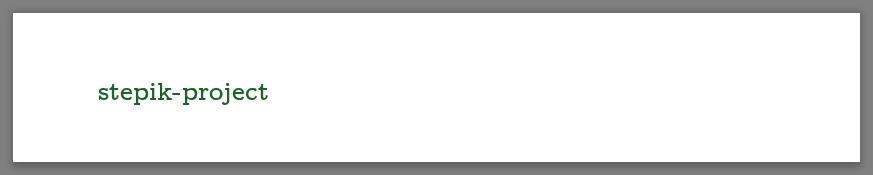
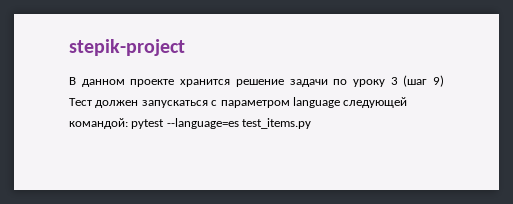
+ В данном проекте хранится решение задачи по уроку 3 (шаг 9) Тест должен запускаться с параметром language следующей командой: pytest --language=es test_items.py

